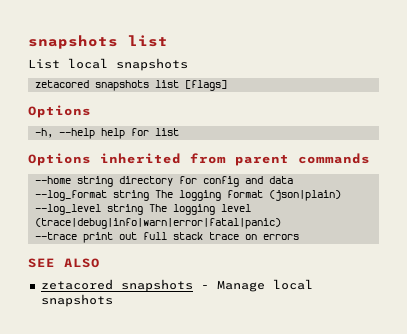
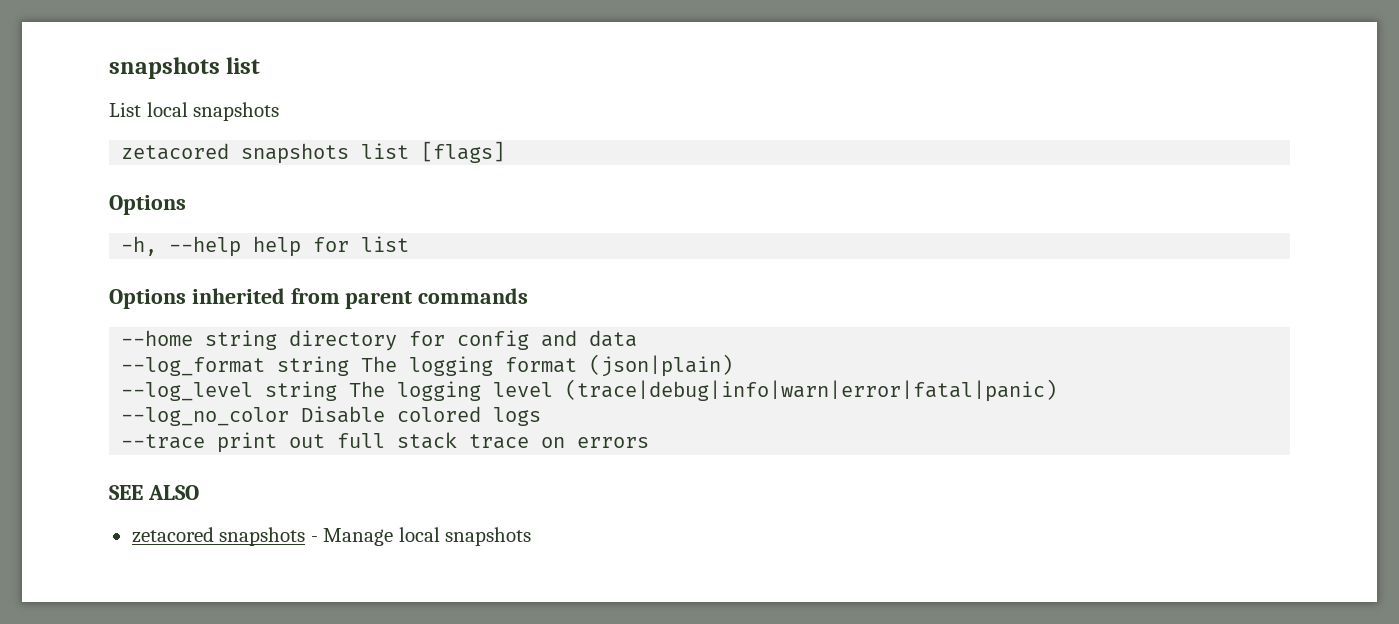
+ --log_no_color Disable colored logs

